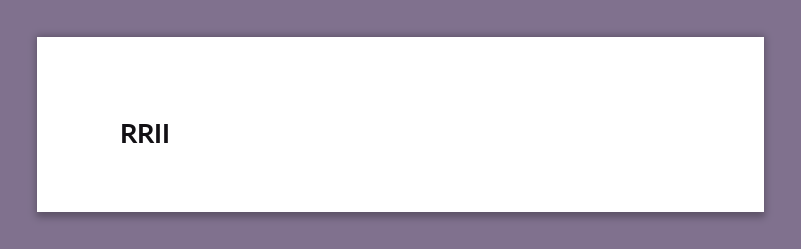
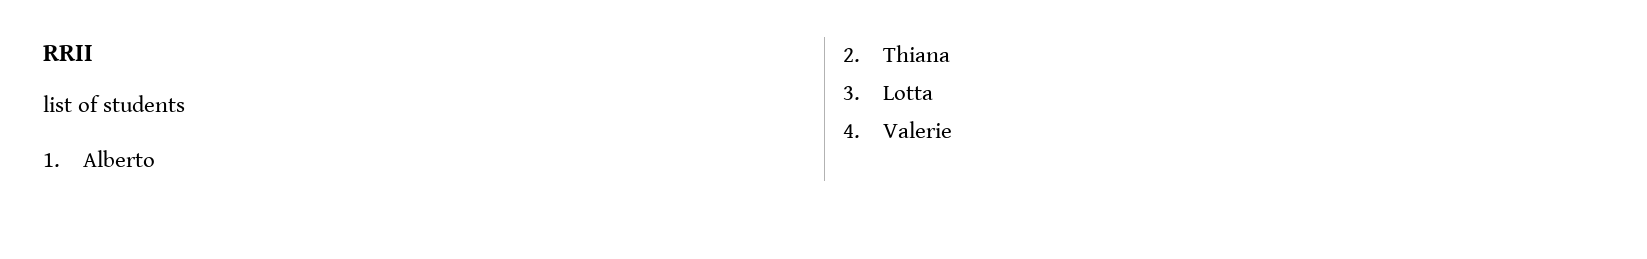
+ list of students
+ 1. Alberto
+ 2. Thiana
+ 3. Lotta
+ 4. Valerie

